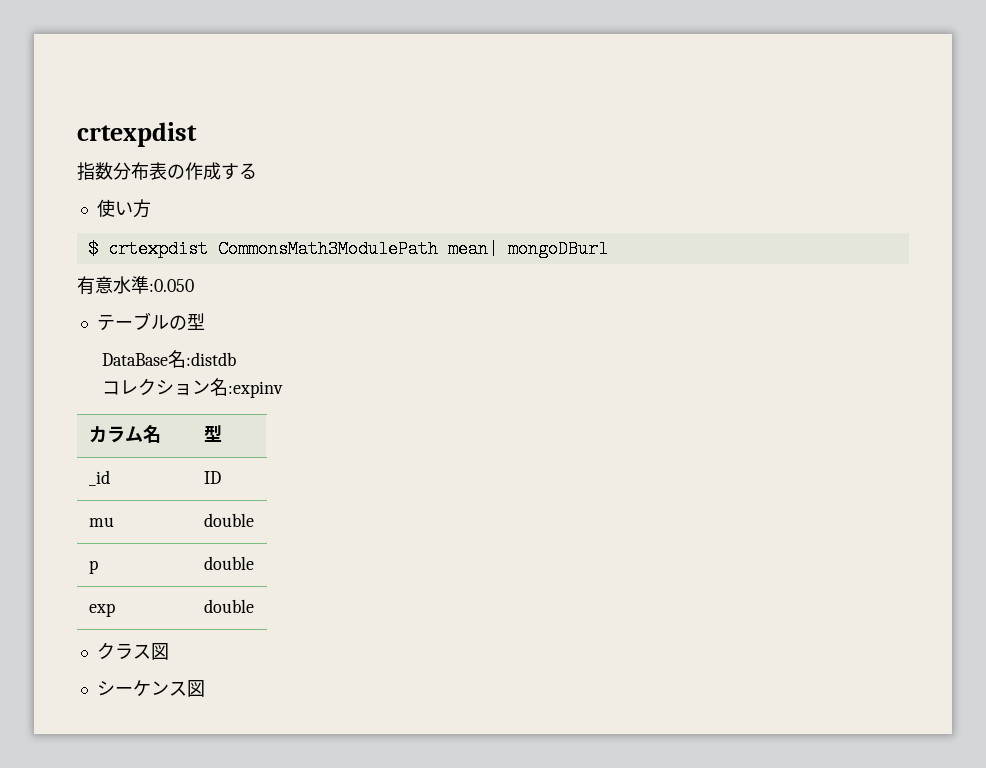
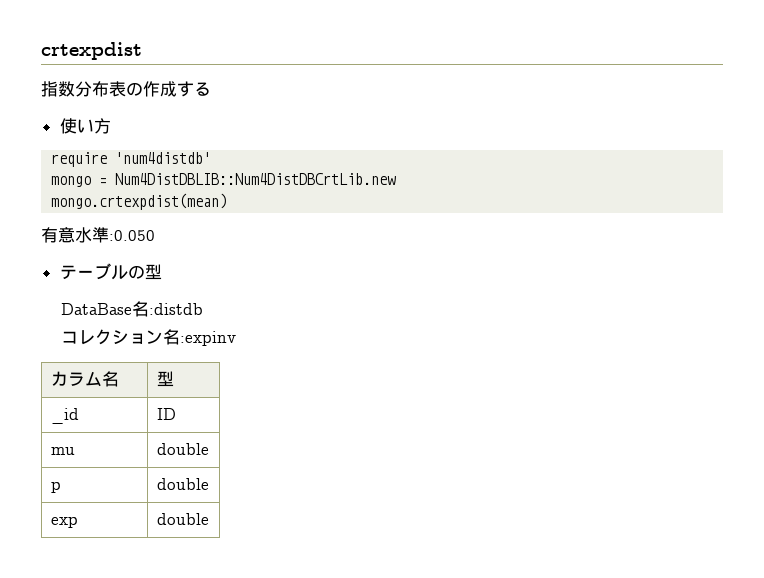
- $ crtexpdist CommonsMath3ModulePath mean| mongoDBurl
+ require 'num4distdb'
+ mongo = Num4DistDBLIB::Num4DistDBCrtLib.new
+ mongo.crtexpdist(mean)
- クラス図
- シーケンス図

